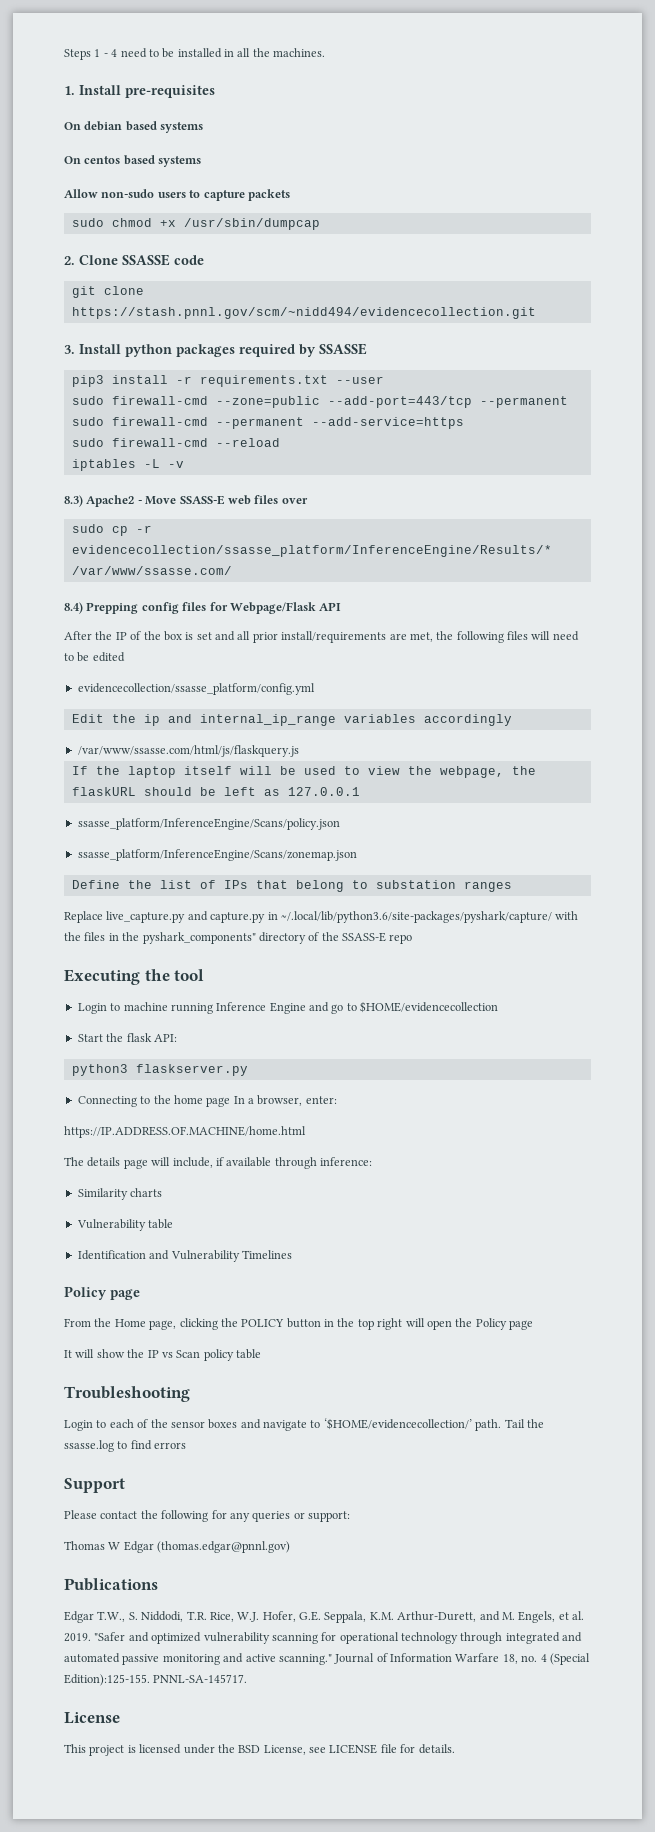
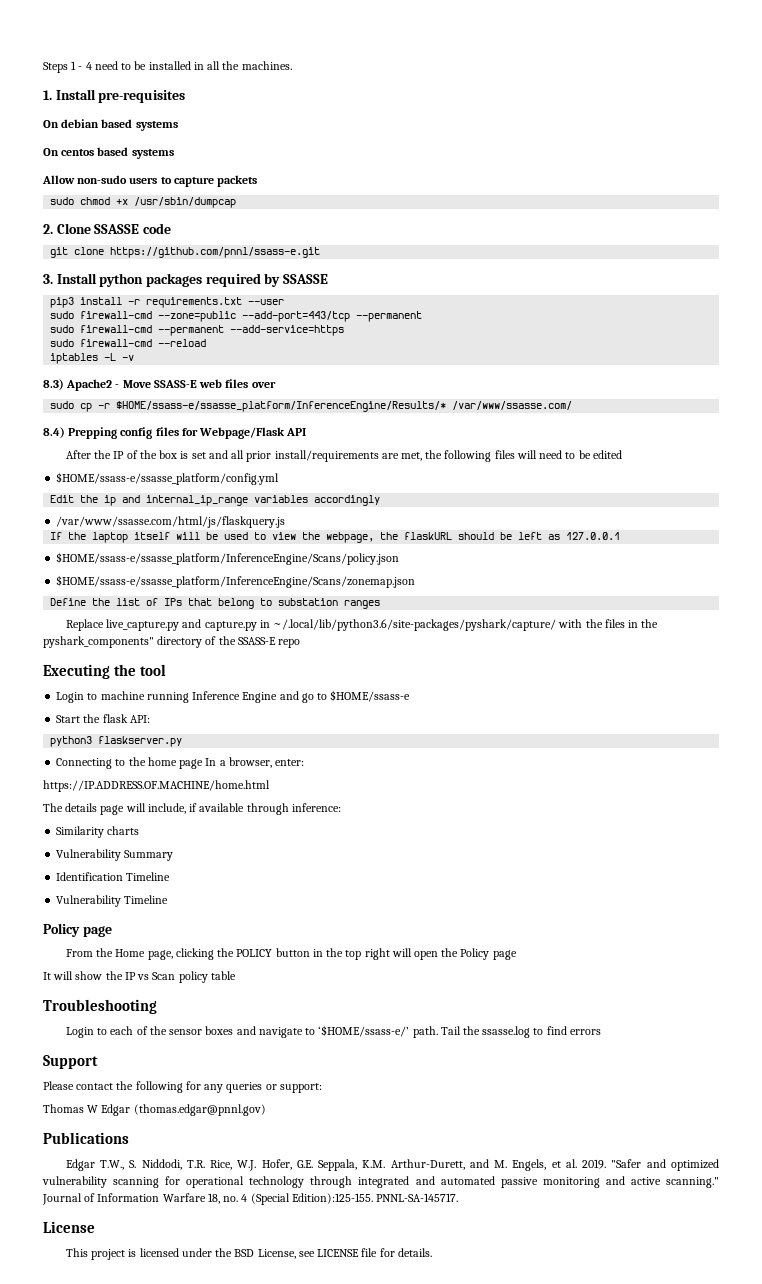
- git clone https://stash.pnnl.gov/scm/~nidd494/evidencecollection.git
+ git clone https://github.com/pnnl/ssass-e.git
- sudo cp -r evidencecollection/ssasse_platform/InferenceEngine/Results/* /var/www/ssasse.com/
+ sudo cp -r $HOME/ssass-e/ssasse_platform/InferenceEngine/Results/* /var/www/ssasse.com/
- evidencecollection/ssasse_platform/config.yml
+ $HOME/ssass-e/ssasse_platform/config.yml
- ssasse_platform/InferenceEngine/Scans/policy.json
- ssasse_platform/InferenceEngine/Scans/zonemap.json
+ $HOME/ssass-e/ssasse_platform/InferenceEngine/Scans/policy.json
+ $HOME/ssass-e/ssasse_platform/InferenceEngine/Scans/zonemap.json
- Login to machine running Inference Engine and go to $HOME/evidencecollection
+ Login to machine running Inference Engine and go to $HOME/ssass-e
- Vulnerability table
+ Vulnerability Summary
- Identification and Vulnerability Timelines
+ Identification Timeline
+ Vulnerability Timeline
- Login to each of the sensor boxes and navigate to ‘$HOME/evidencecollection/’ path.
+ Login to each of the sensor boxes and navigate to ‘$HOME/ssass-e/’ path.

